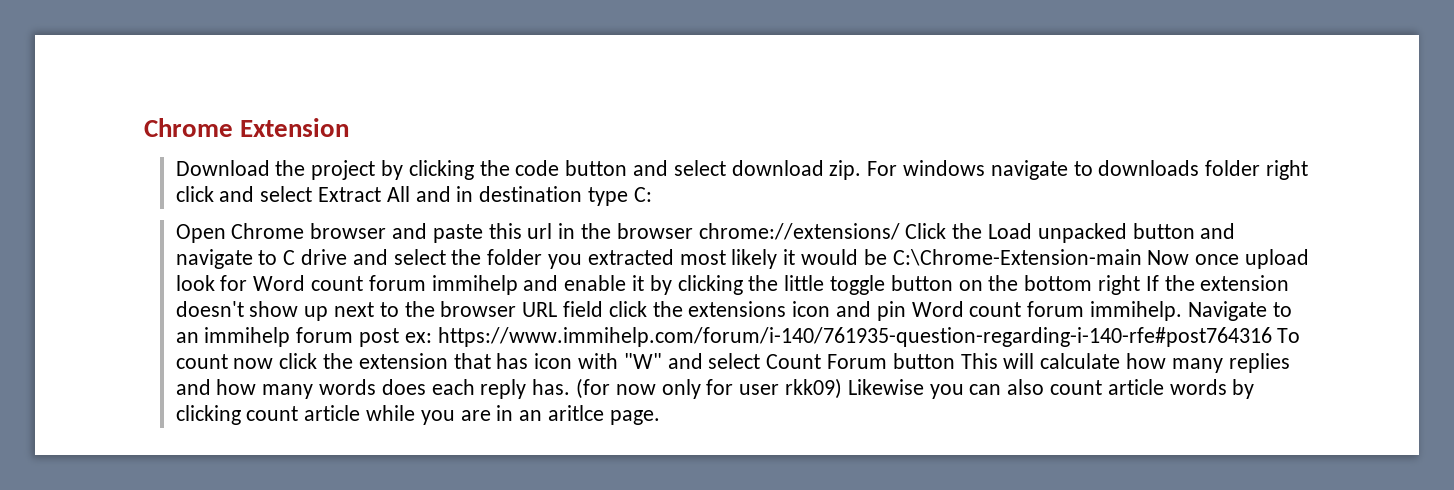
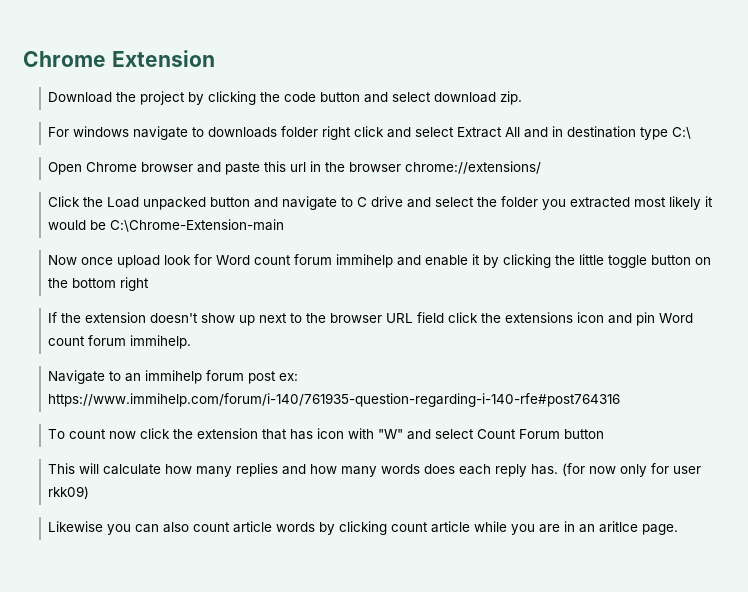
- Download the project by clicking the code button and select download zip. For windows navigate to downloads folder right click and select Extract All and in destination type C:
+ Download the project by clicking the code button and select download zip.
+ For windows navigate to downloads folder right click and select Extract All and in destination type C:\
- Open Chrome browser and paste this url in the browser chrome://extensions/ Click the Load unpacked button and navigate to C drive and select the folder you extracted most likely it would be C:\Chrome-Extension-main Now once upload look for Word count forum immihelp and enable it by clicking the little toggle button on the bottom right If the extension doesn't show up next to the browser URL field click the extensions icon and pin Word count forum immihelp. Navigate to an immihelp forum post ex:
+ Open Chrome browser and paste this url in the browser chrome://extensions/
+ Click the Load unpacked button and navigate to C drive and select the folder you extracted most likely it would be C:\Chrome-Extension-main
+ Now once upload look for Word count forum immihelp and enable it by clicking the little toggle button on the bottom right
+ If the extension doesn't show up next to the browser URL field click the extensions icon and pin Word count forum immihelp.
+ Navigate to an immihelp forum post ex:
- https://www.immihelp.com/forum/i-140/761935-question-regarding-i-140-rfe#post764316 To count now click the extension that has icon with "W" and select Count Forum button This will calculate how many replies and how many words does each reply has.
+ https://www.immihelp.com/forum/i-140/761935-question-regarding-i-140-rfe#post764316
+ To count now click the extension that has icon with "W" and select Count Forum button
+ This will calculate how many replies and how many words does each reply has.
- (for now only for user rkk09) Likewise you can also count article words by clicking count article while you are in an aritlce page.
+ (for now only for user rkk09)
+ Likewise you can also count article words by clicking count article while you are in an aritlce page.

